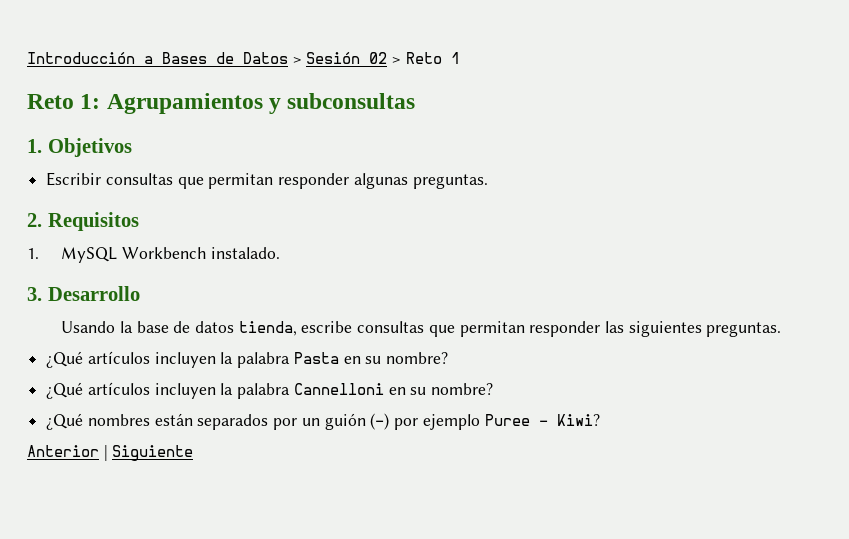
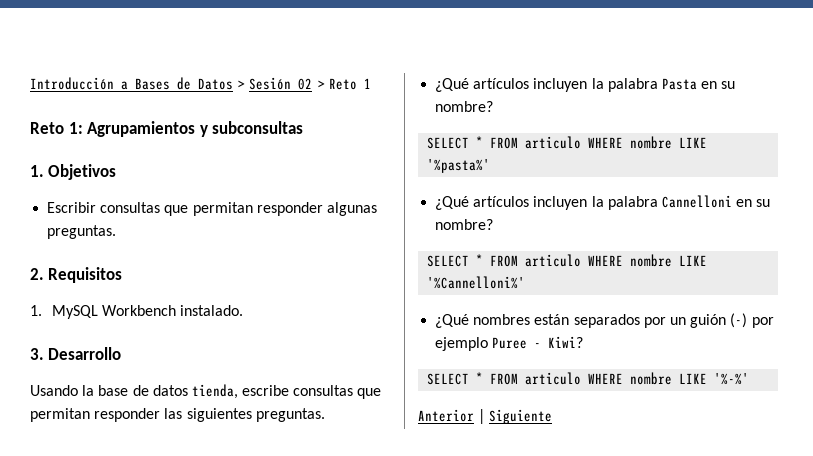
+ SELECT * FROM articulo WHERE nombre LIKE '%pasta%'
+ SELECT * FROM articulo WHERE nombre LIKE '%Cannelloni%'
+ SELECT * FROM articulo WHERE nombre LIKE '%-%'

